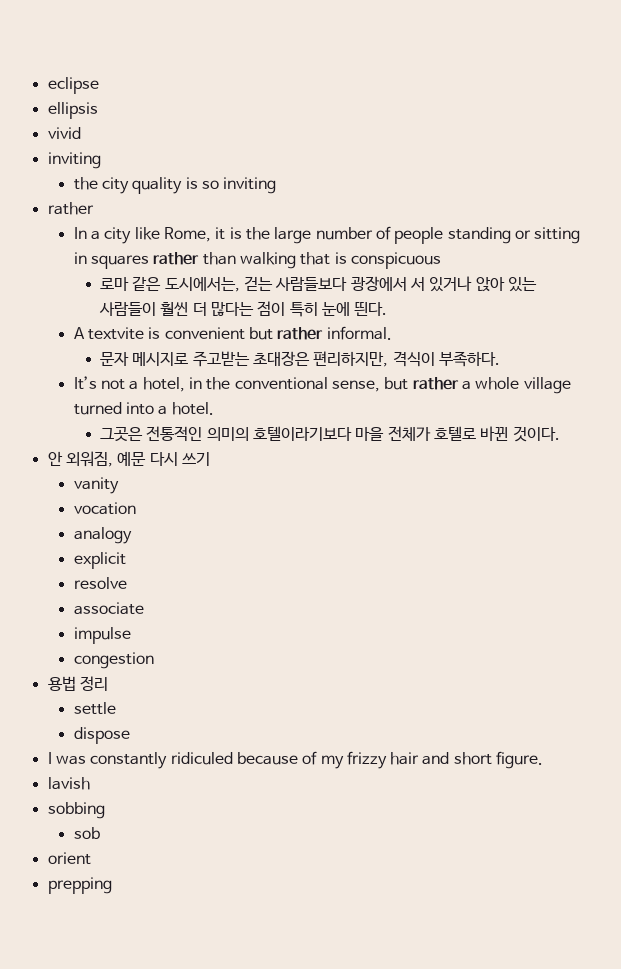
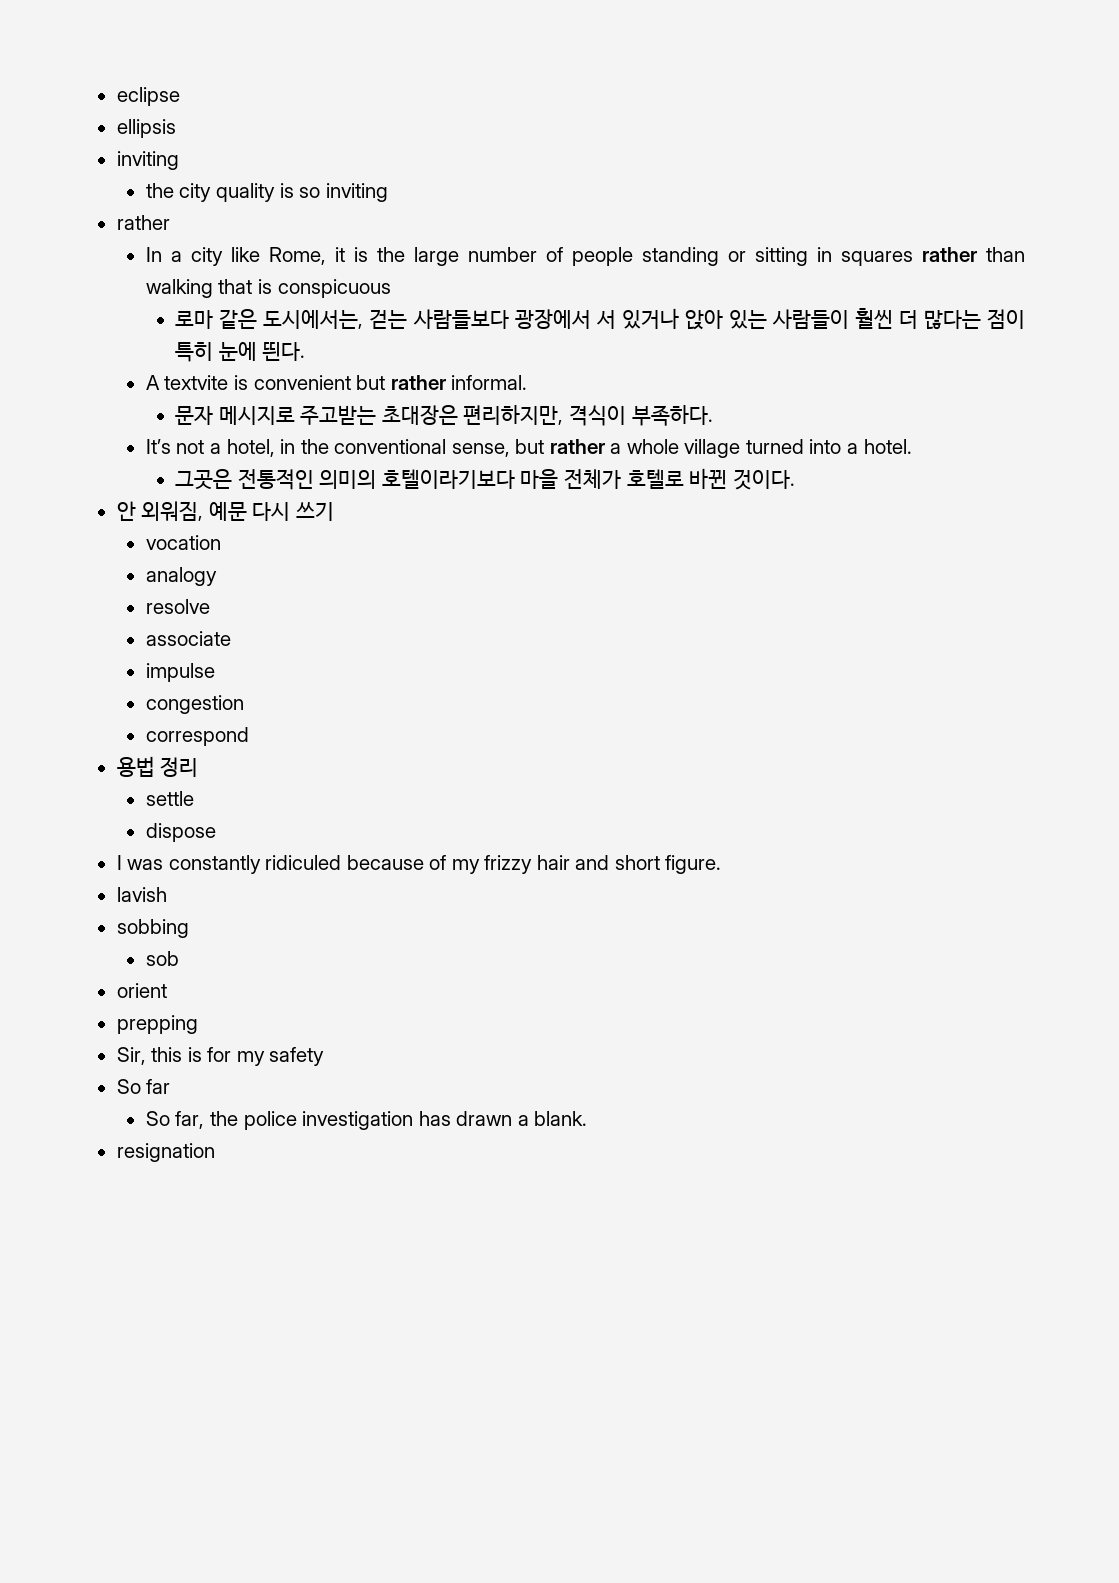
- vivid
- vanity
- explicit
+ correspond
+ Sir, this is for my safety
+ So far
+ So far, the police investigation has drawn a blank.
+ resignation

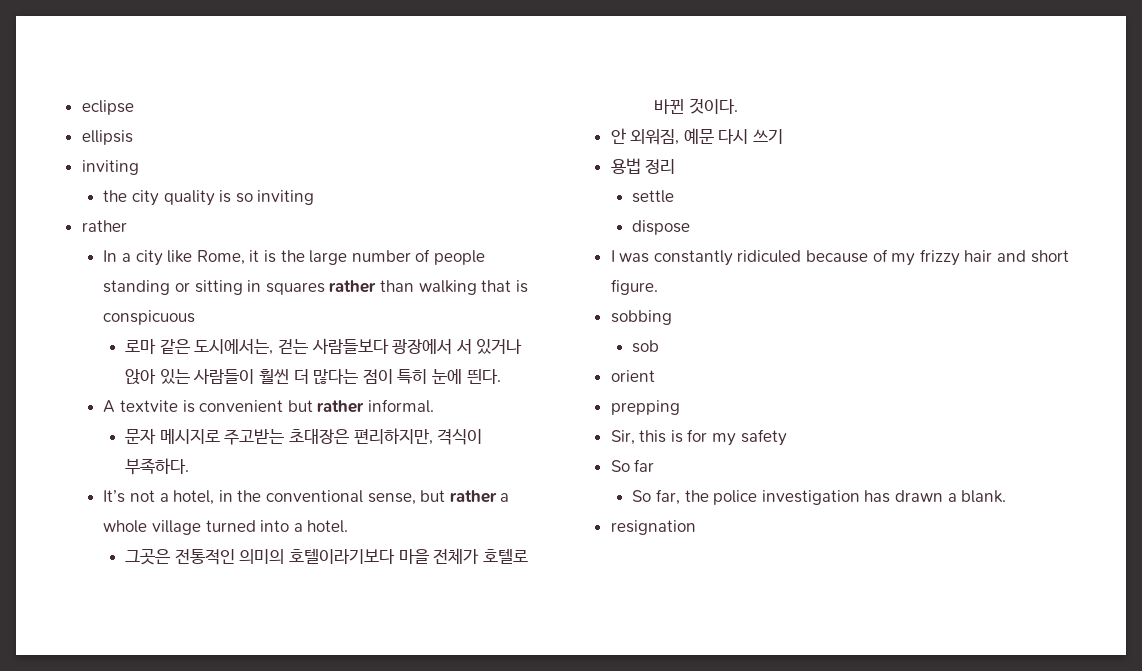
- vocation
- analogy
- resolve
- associate
- impulse
- congestion
- correspond
- lavish

